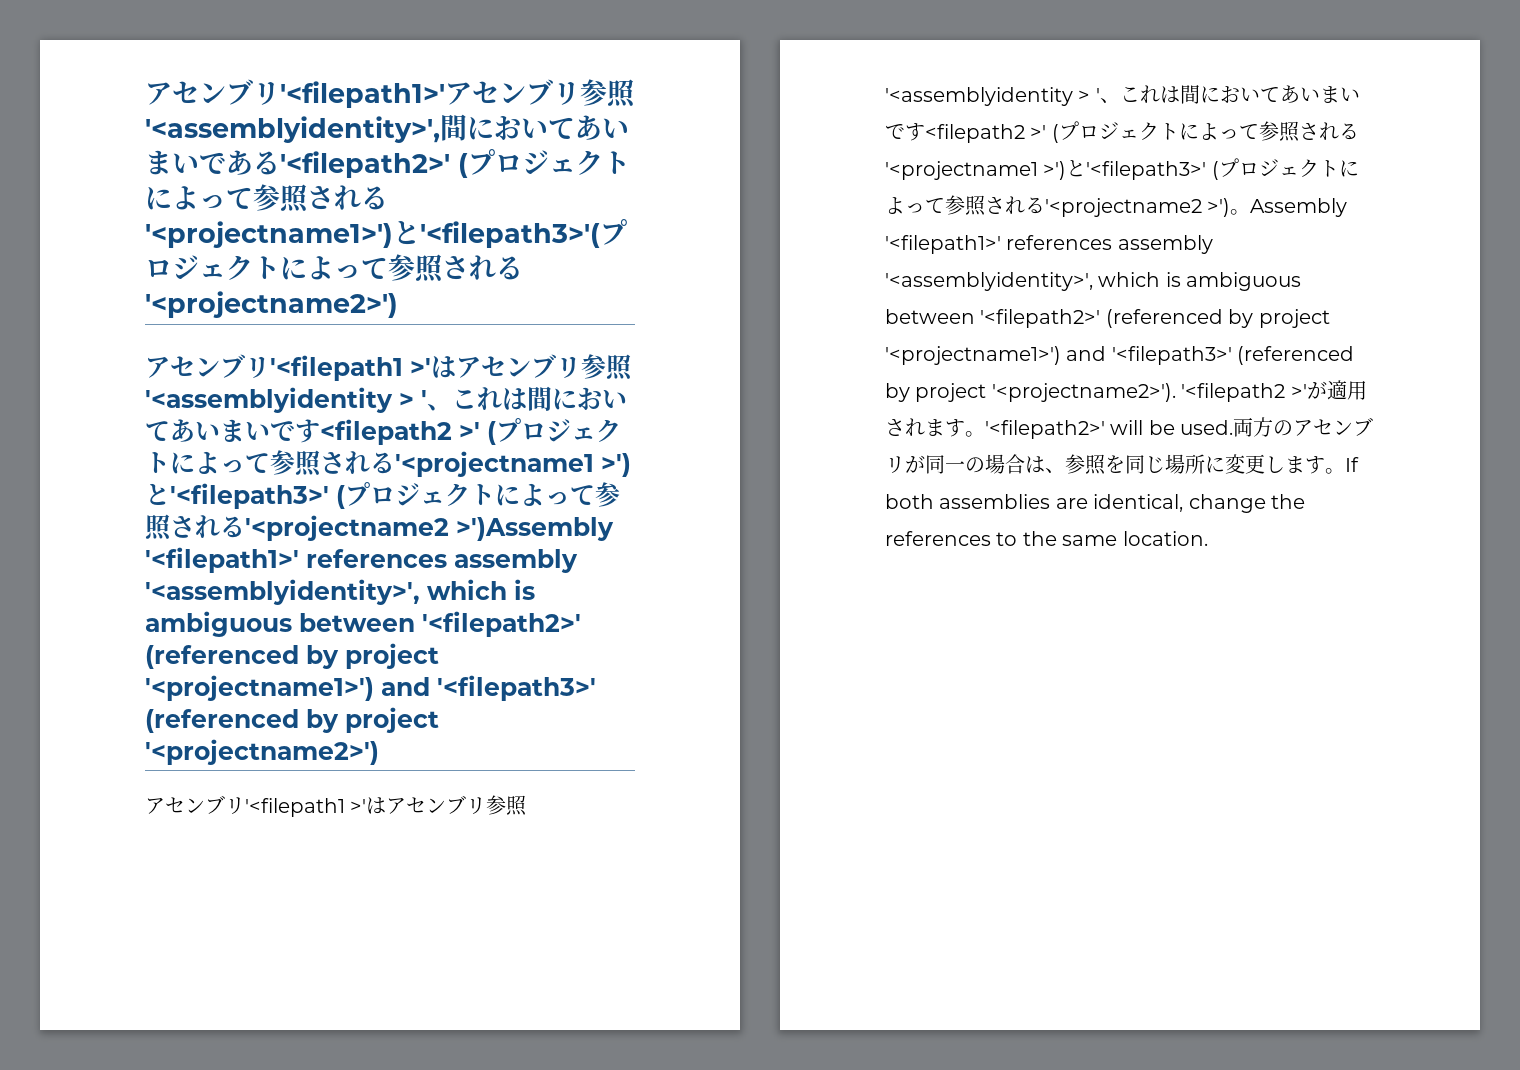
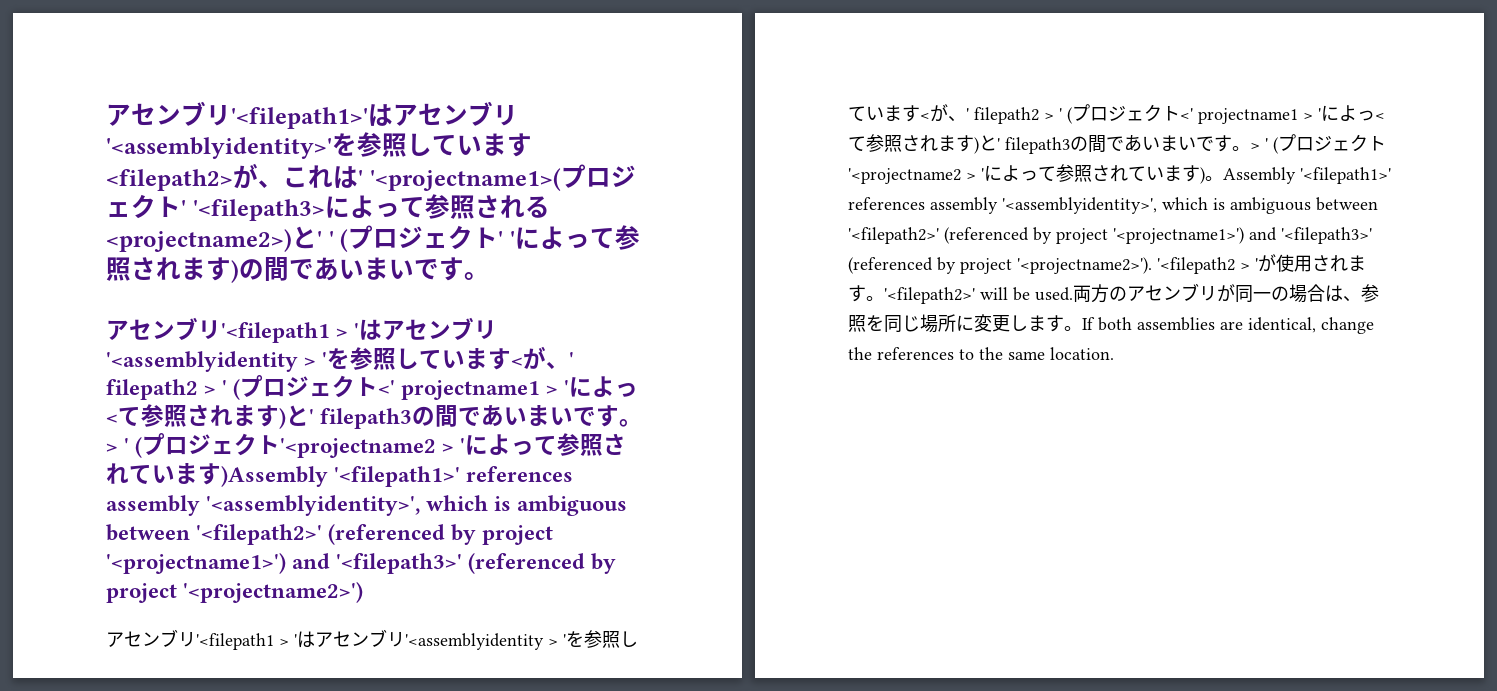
- アセンブリ'<filepath1>'アセンブリ参照'<assemblyidentity>',間においてあいまいである'<filepath2>' (プロジェクトによって参照される'<projectname1>')と'<filepath3>'(プロジェクトによって参照される'<projectname2>')
- アセンブリ'<filepath1 >'はアセンブリ参照'<assemblyidentity > '、これは間においてあいまいです<filepath2 >' (プロジェクトによって参照される'<projectname1 >')と'<filepath3>' (プロジェクトによって参照される'<projectname2 >')Assembly '<filepath1>' references assembly '<assemblyidentity>', which is ambiguous between '<filepath2>' (referenced by project '<projectname1>') and '<filepath3>' (referenced by project '<projectname2>')
+ アセンブリ'<filepath1>'はアセンブリ'<assemblyidentity>'を参照しています<filepath2>が、これは' '<projectname1>(プロジェクト' '<filepath3>によって参照される<projectname2>)と' ' (プロジェクト' 'によって参照されます)の間であいまいです。
+ アセンブリ'<filepath1 > 'はアセンブリ'<assemblyidentity > 'を参照しています<が、' filepath2 > ' (プロジェクト<' projectname1 > 'によっ<て参照されます)と' filepath3の間であいまいです。> ' (プロジェクト'<projectname2 > 'によって参照されています)Assembly '<filepath1>' references assembly '<assemblyidentity>', which is ambiguous between '<filepath2>' (referenced by project '<projectname1>') and '<filepath3>' (referenced by project '<projectname2>')
- アセンブリ'<filepath1 >'はアセンブリ参照'<assemblyidentity > '、これは間においてあいまいです<filepath2 >' (プロジェクトによって参照される'<projectname1 >')と'<filepath3>' (プロジェクトによって参照される'<projectname2 >')。
+ アセンブリ'<filepath1 > 'はアセンブリ'<assemblyidentity > 'を参照しています<が、' filepath2 > ' (プロジェクト<' projectname1 > 'によっ<て参照されます)と' filepath3の間であいまいです。> ' (プロジェクト'<projectname2 > 'によって参照されています)。
- '<filepath2 >'が適用されます。
+ '<filepath2 > 'が使用されます。

